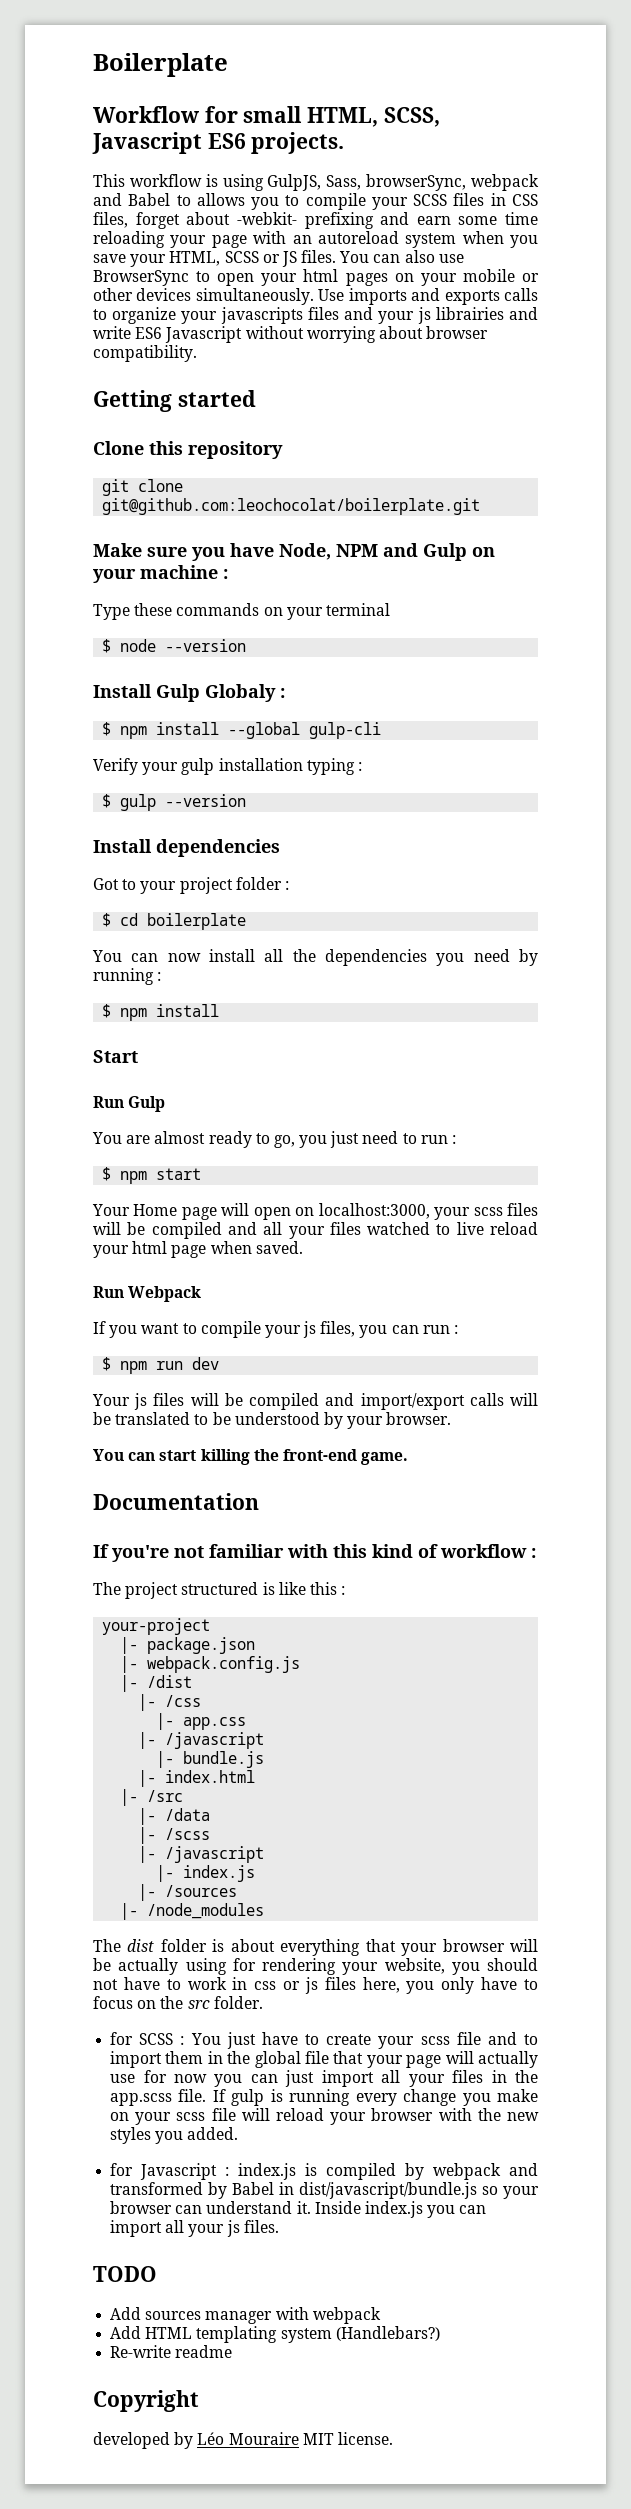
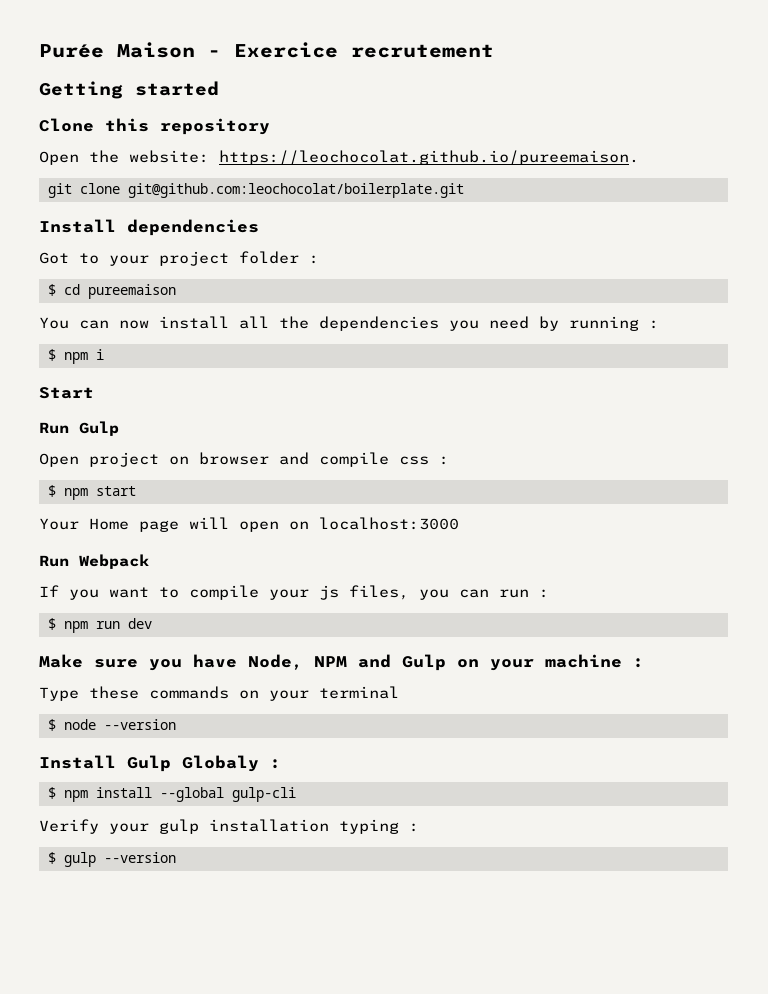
- Boilerplate
- Workflow for small HTML, SCSS, Javascript ES6 projects.
- This workflow is using GulpJS, Sass, browserSync, webpack and Babel to allows you to compile your SCSS files in CSS files, forget about -webkit- prefixing and earn some time reloading your page with an autoreload system when you save your HTML, SCSS or JS files. You can also use BrowserSync to open your html pages on your mobile or other devices simultaneously. Use imports and exports calls to organize your javascripts files and your js librairies and write ES6 Javascript without worrying about browser compatibility.
+ Purée Maison - Exercice recrutement
+ Open the website: https://leochocolat.github.io/pureemaison.
+ Install dependencies
+ Got to your project folder :
+ $ cd pureemaison
+ You can now install all the dependencies you need by running :
+ $ npm i
+ Start
+ Run Gulp
+ Open project on browser and compile css :
+ $ npm start
+ Your Home page will open on localhost:3000
+ Run Webpack
+ If you want to compile your js files, you can run :
+ $ npm run dev
- Install dependencies
- Got to your project folder :
- $ cd boilerplate
- You can now install all the dependencies you need by running :
- $ npm install
- Start
- Run Gulp
- You are almost ready to go, you just need to run :
- $ npm start
- Your Home page will open on localhost:3000, your scss files will be compiled and all your files watched to live reload your html page when saved.
- Run Webpack
- If you want to compile your js files, you can run :
- $ npm run dev
- Your js files will be compiled and import/export calls will be translated to be understood by your browser.
- You can start killing the front-end game.
- Documentation
- If you're not familiar with this kind of workflow :
- The project structured is like this :
- your-project
- |- package.json
- |- webpack.config.js
- |- /dist
- |- /css
- |- app.css
- |- /javascript
- |- bundle.js
- |- index.html
- |- /src
- |- /data
- |- /scss
- |- /javascript
- |- index.js
- |- /sources
- |- /node_modules
- The dist folder is about everything that your browser will be actually using for rendering your website, you should not have to work in css or js files here, you only have to focus on the src folder.
- for SCSS : You just have to create your scss file and to import them in the global file that your page will actually use for now you can just import all your files in the app.scss file. If gulp is running every change you make on your scss file will reload your browser with the new styles you added.
- for Javascript : index.js is compiled by webpack and transformed by Babel in dist/javascript/bundle.js so your browser can understand it. Inside index.js you can import all your js files.
- TODO
- Add sources manager with webpack
- Add HTML templating system (Handlebars?)
- Re-write readme
- Copyright
- developed by Léo Mouraire MIT license.

